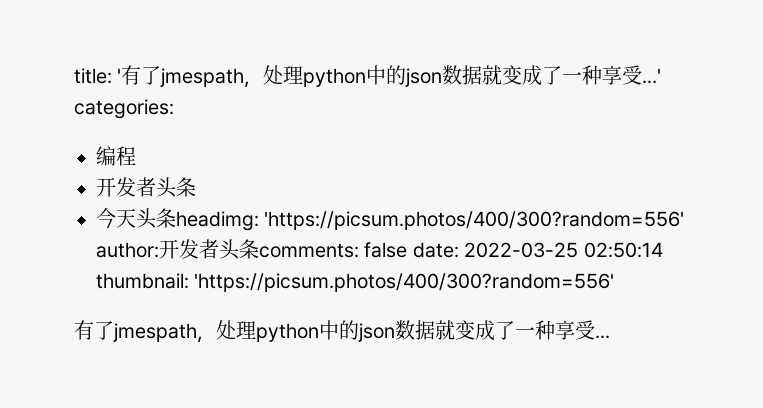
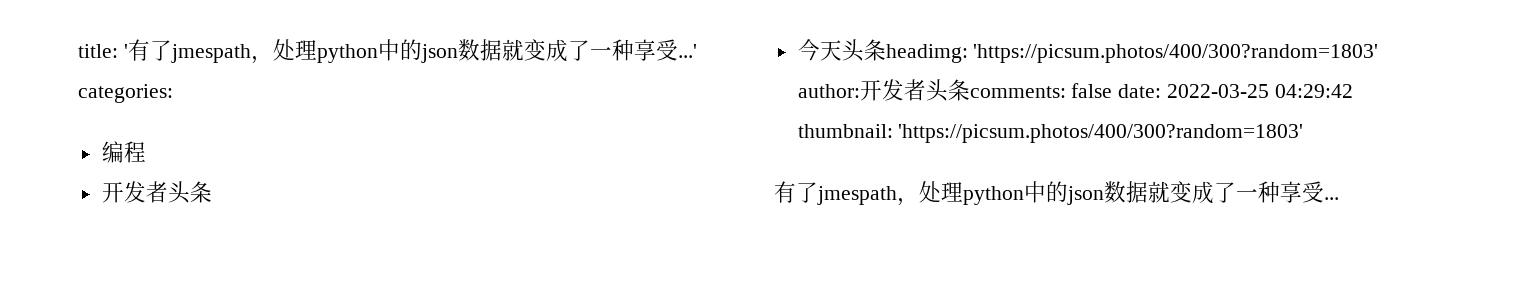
- 今天头条headimg: 'https://picsum.photos/400/300?random=556' author:开发者头条comments: false date: 2022-03-25 02:50:14 thumbnail: 'https://picsum.photos/400/300?random=556'
+ 今天头条headimg: 'https://picsum.photos/400/300?random=1803' author:开发者头条comments: false date: 2022-03-25 04:29:42 thumbnail: 'https://picsum.photos/400/300?random=1803'

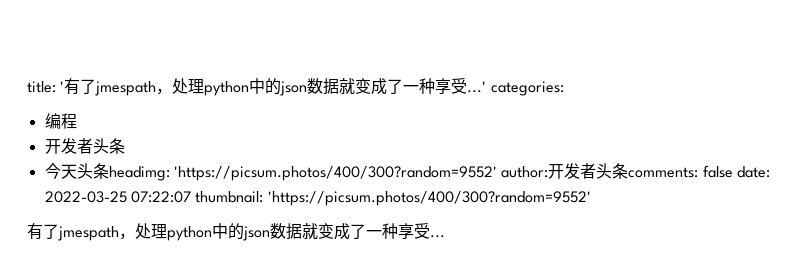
- 今天头条headimg: 'https://picsum.photos/400/300?random=1803' author:开发者头条comments: false date: 2022-03-25 04:29:42 thumbnail: 'https://picsum.photos/400/300?random=1803'
+ 今天头条headimg: 'https://picsum.photos/400/300?random=9552' author:开发者头条comments: false date: 2022-03-25 07:22:07 thumbnail: 'https://picsum.photos/400/300?random=9552'

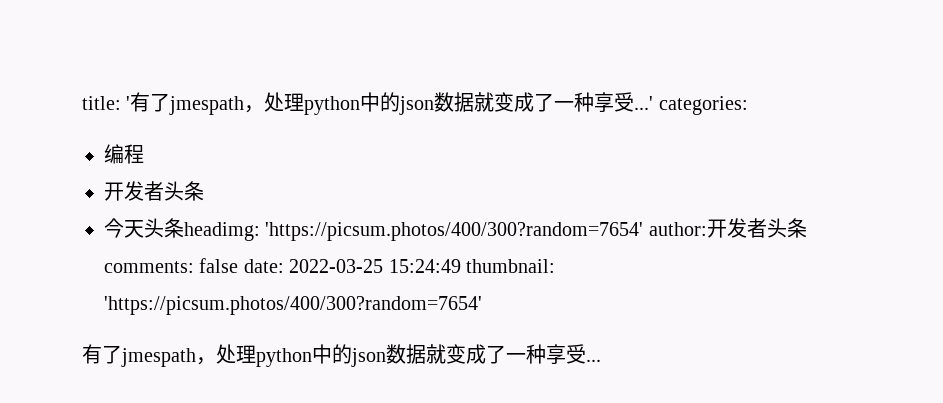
- 今天头条headimg: 'https://picsum.photos/400/300?random=9552' author:开发者头条comments: false date: 2022-03-25 07:22:07 thumbnail: 'https://picsum.photos/400/300?random=9552'
+ 今天头条headimg: 'https://picsum.photos/400/300?random=7654' author:开发者头条comments: false date: 2022-03-25 15:24:49 thumbnail: 'https://picsum.photos/400/300?random=7654'

